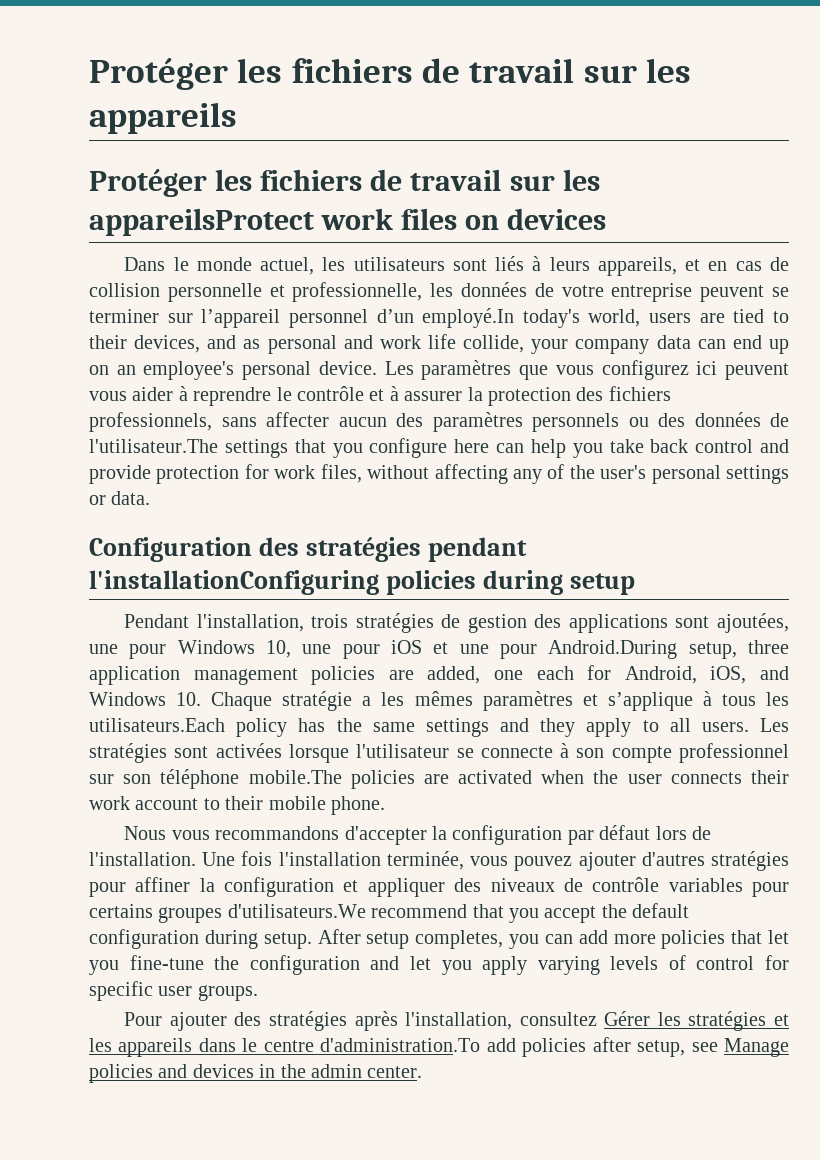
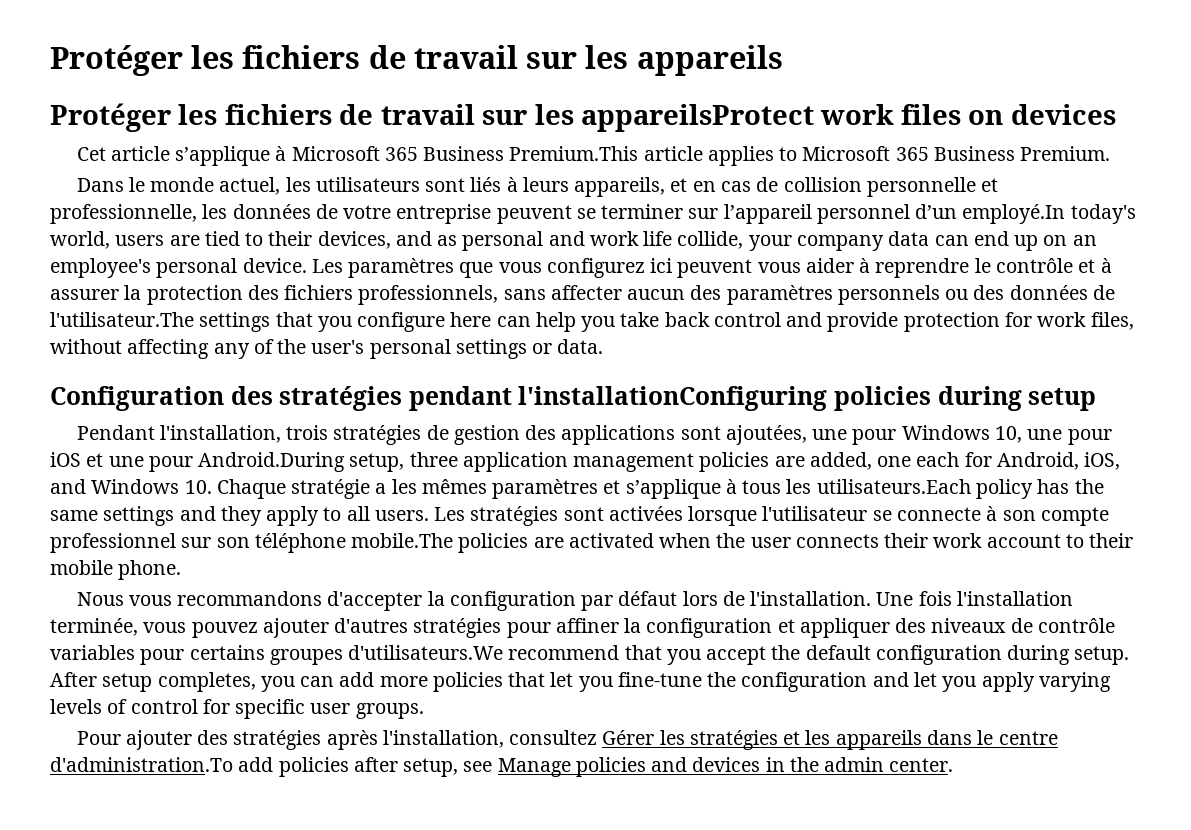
+ Cet article s’applique à Microsoft 365 Business Premium.This article applies to Microsoft 365 Business Premium.

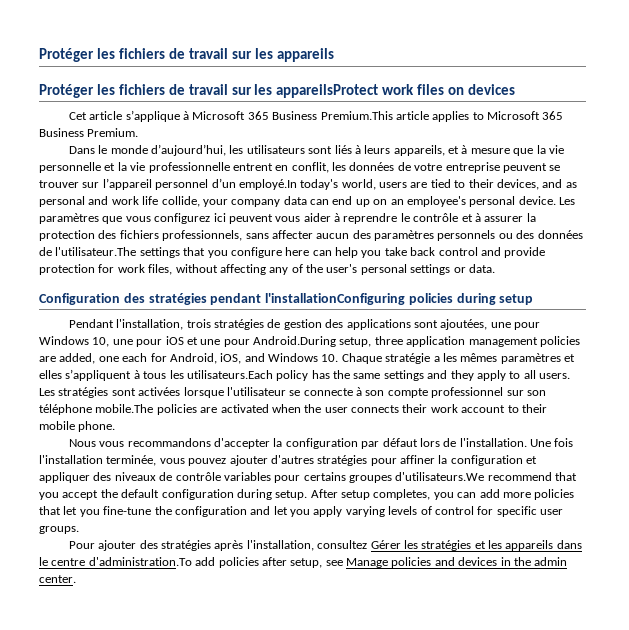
- Dans le monde actuel, les utilisateurs sont liés à leurs appareils, et en cas de collision personnelle et professionnelle, les données de votre entreprise peuvent se terminer sur l’appareil personnel d’un employé.In today's world, users are tied to their devices, and as personal and work life collide, your company data can end up on an employee's personal device.
+ Dans le monde d’aujourd’hui, les utilisateurs sont liés à leurs appareils, et à mesure que la vie personnelle et la vie professionnelle entrent en conflit, les données de votre entreprise peuvent se trouver sur l’appareil personnel d’un employé.In today's world, users are tied to their devices, and as personal and work life collide, your company data can end up on an employee's personal device.
- Pendant l'installation, trois stratégies de gestion des applications sont ajoutées, une pour Windows 10, une pour iOS et une pour Android.During setup, three application management policies are added, one each for Android, iOS, and Windows 10. Chaque stratégie a les mêmes paramètres et s’applique à tous les utilisateurs.Each policy has the same settings and they apply to all users.
+ Pendant l'installation, trois stratégies de gestion des applications sont ajoutées, une pour Windows 10, une pour iOS et une pour Android.During setup, three application management policies are added, one each for Android, iOS, and Windows 10. Chaque stratégie a les mêmes paramètres et elles s’appliquent à tous les utilisateurs.Each policy has the same settings and they apply to all users.

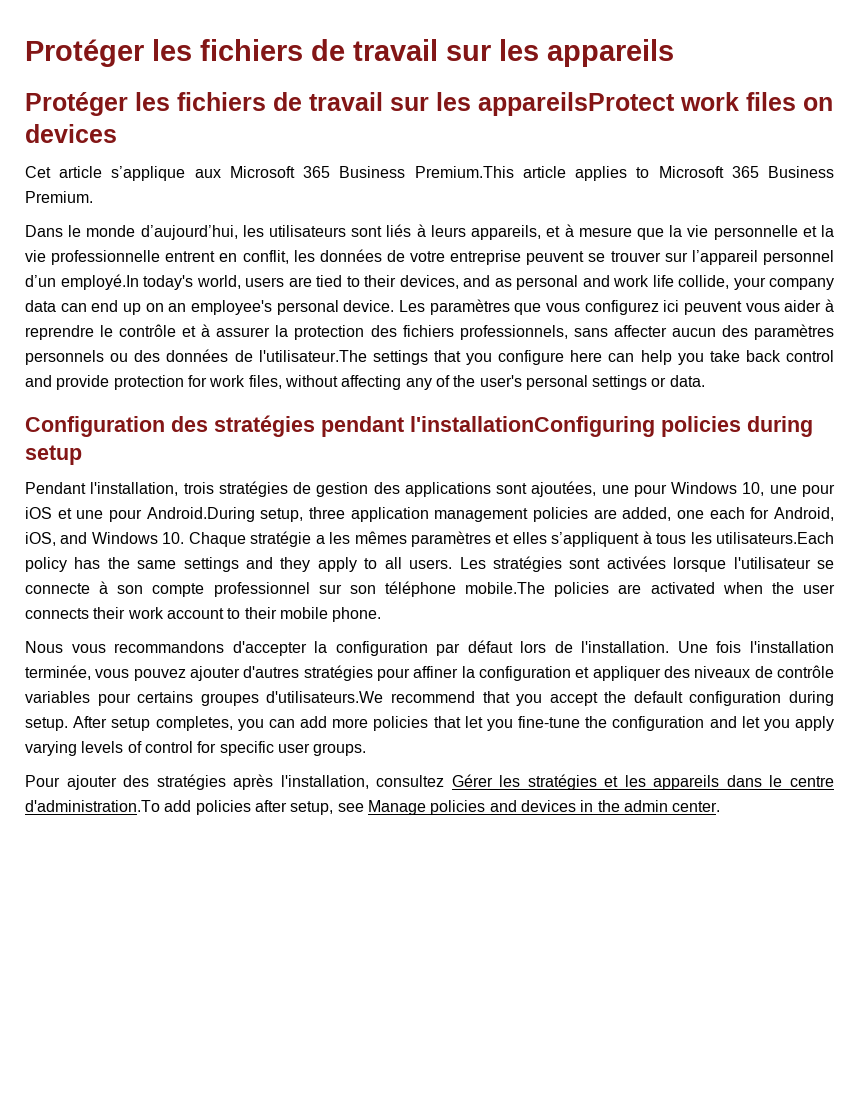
- Cet article s’applique à Microsoft 365 Business Premium.This article applies to Microsoft 365 Business Premium.
+ Cet article s’applique aux Microsoft 365 Business Premium.This article applies to Microsoft 365 Business Premium.

